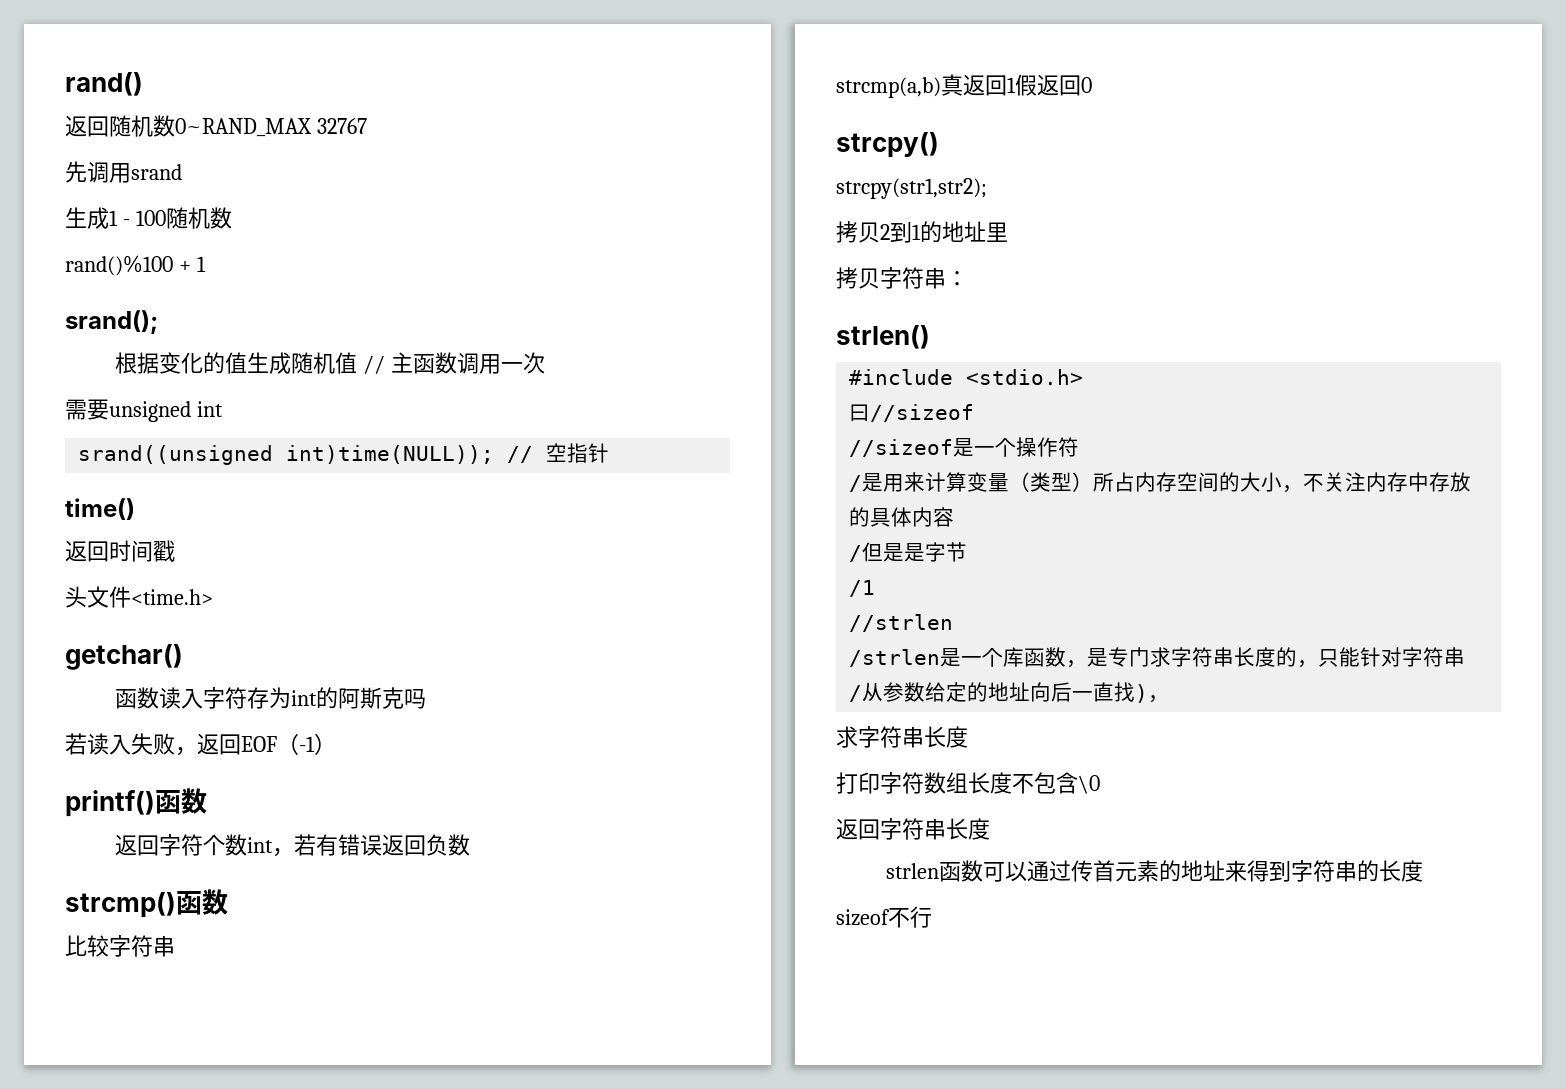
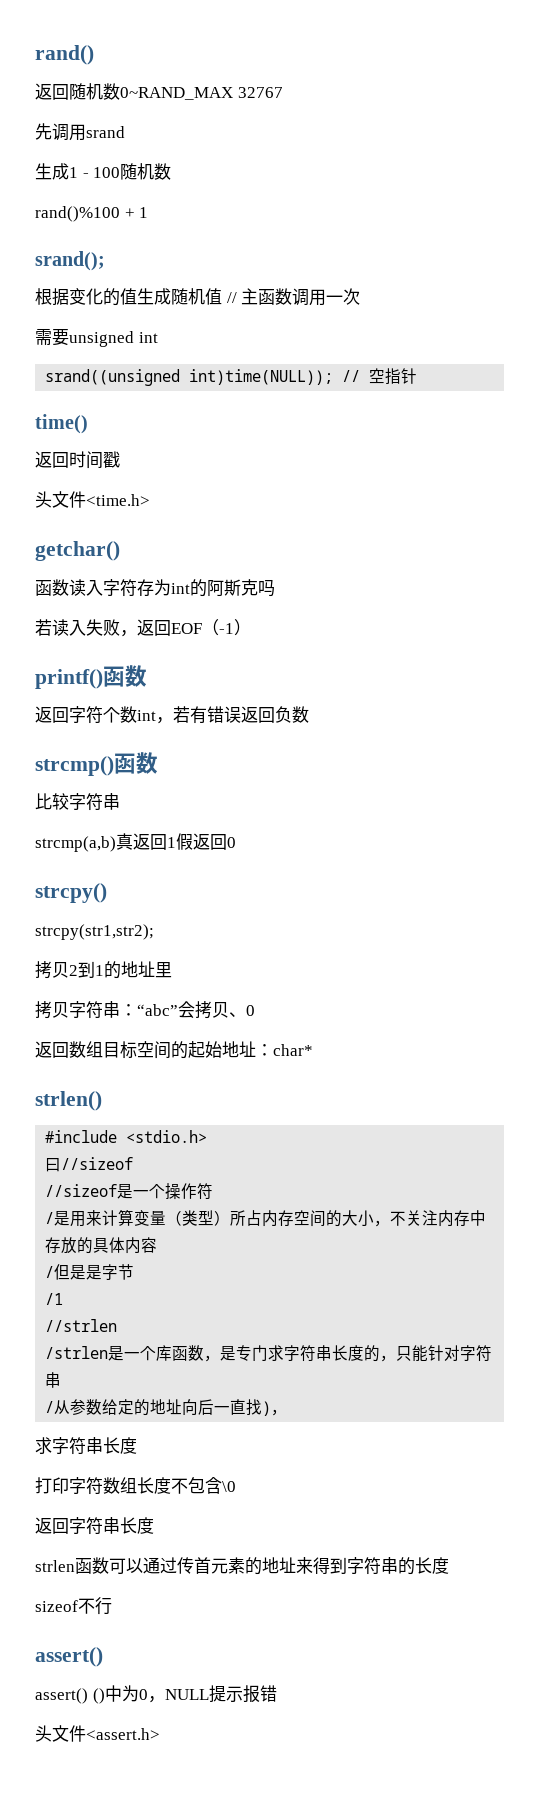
- 拷贝字符串：
+ 拷贝字符串：“abc”会拷贝、0
+ 返回数组目标空间的起始地址：char*
  sizeof不行
+ assert()
+ assert() ()中为0，NULL提示报错
+ 头文件<assert.h>

